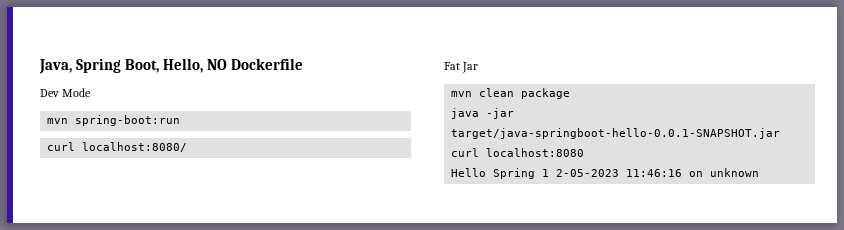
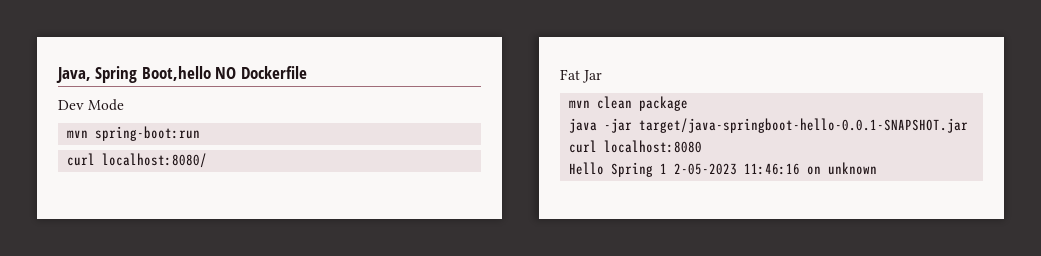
- Java, Spring Boot, Hello, NO Dockerfile
+ Java, Spring Boot,hello NO Dockerfile

